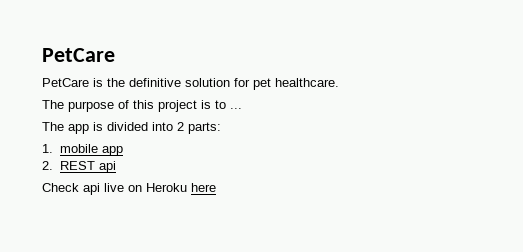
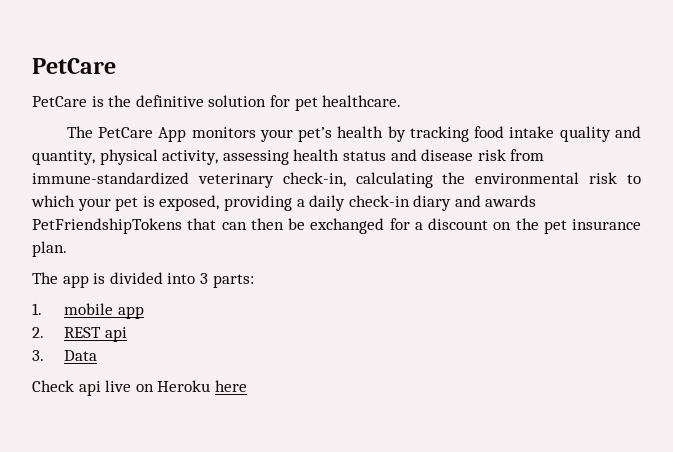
- The purpose of this project is to ...
+ The PetCare App monitors your pet’s health by tracking food intake quality and quantity, physical activity, assessing health status and disease risk from immune-standardized veterinary check-in, calculating the environmental risk to which your pet is exposed, providing a daily check-in diary and awards PetFriendshipTokens that can then be exchanged for a discount on the pet insurance plan.
- The app is divided into 2 parts:
+ The app is divided into 3 parts:
+ 3. Data

